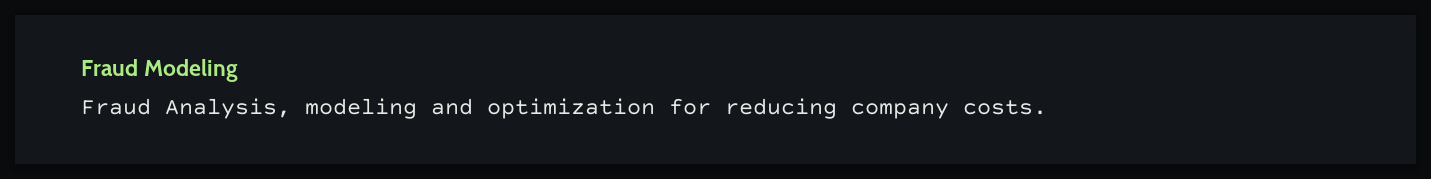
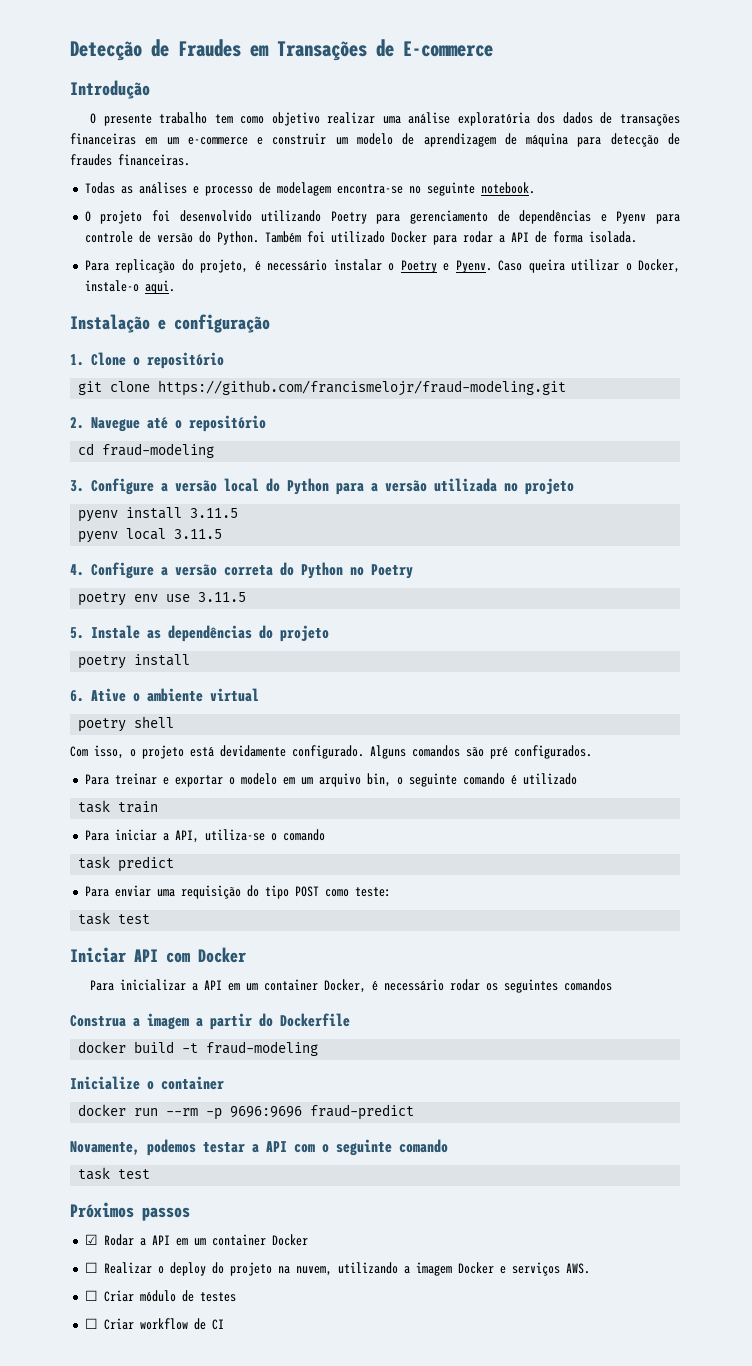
- Fraud Modeling
- Fraud Analysis, modeling and optimization for reducing company costs.
+ Detecção de Fraudes em Transações de E-commerce
+ Introdução
+ O presente trabalho tem como objetivo realizar uma análise exploratória dos dados de transações financeiras em um e-commerce e construir um modelo de aprendizagem de máquina para detecção de fraudes financeiras.
+ Todas as análises e processo de modelagem encontra-se no seguinte notebook.
+ O projeto foi desenvolvido utilizando Poetry para gerenciamento de dependências e Pyenv para controle de versão do Python. Também foi utilizado Docker para rodar a API de forma isolada.
+ Para replicação do projeto, é necessário instalar o Poetry e Pyenv. Caso queira utilizar o Docker, instale-o aqui.
+ Instalação e configuração
+ 1. Clone o repositório
+ git clone https://github.com/francismelojr/fraud-modeling.git
+ 2. Navegue até o repositório
+ cd fraud-modeling
+ 3. Configure a versão local do Python para a versão utilizada no projeto
+ pyenv install 3.11.5
+ pyenv local 3.11.5
+ 4. Configure a versão correta do Python no Poetry
+ poetry env use 3.11.5
+ 5. Instale as dependências do projeto
+ poetry install
+ 6. Ative o ambiente virtual
+ poetry shell
+ Com isso, o projeto está devidamente configurado. Alguns comandos são pré configurados.
+ Para treinar e exportar o modelo em um arquivo bin, o seguinte comando é utilizado
+ task train
+ Para iniciar a API, utiliza-se o comando
+ task predict
+ Para enviar uma requisição do tipo POST como teste:
+ task test
+ Iniciar API com Docker
+ Para inicializar a API em um container Docker, é necessário rodar os seguintes comandos
+ Construa a imagem a partir do Dockerfile
+ docker build -t fraud-modeling
+ Inicialize o container
+ docker run --rm -p 9696:9696 fraud-predict
+ Novamente, podemos testar a API com o seguinte comando
+ task test
+ Próximos passos
+ ☑ Rodar a API em um container Docker
+ ☐ Realizar o deploy do projeto na nuvem, utilizando a imagem Docker e serviços AWS.
+ ☐ Criar módulo de testes
+ ☐ Criar workflow de CI

